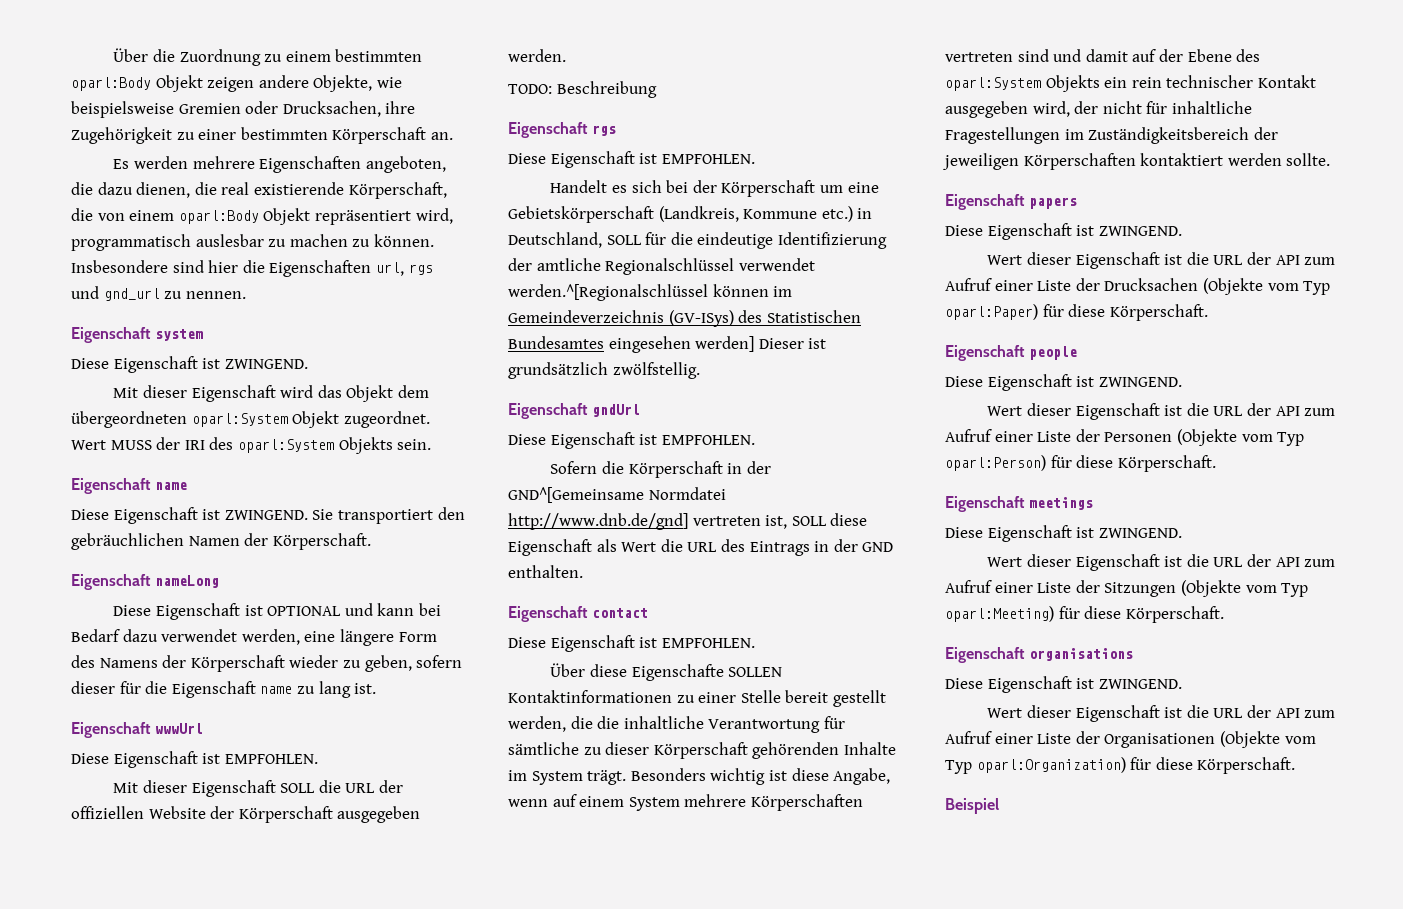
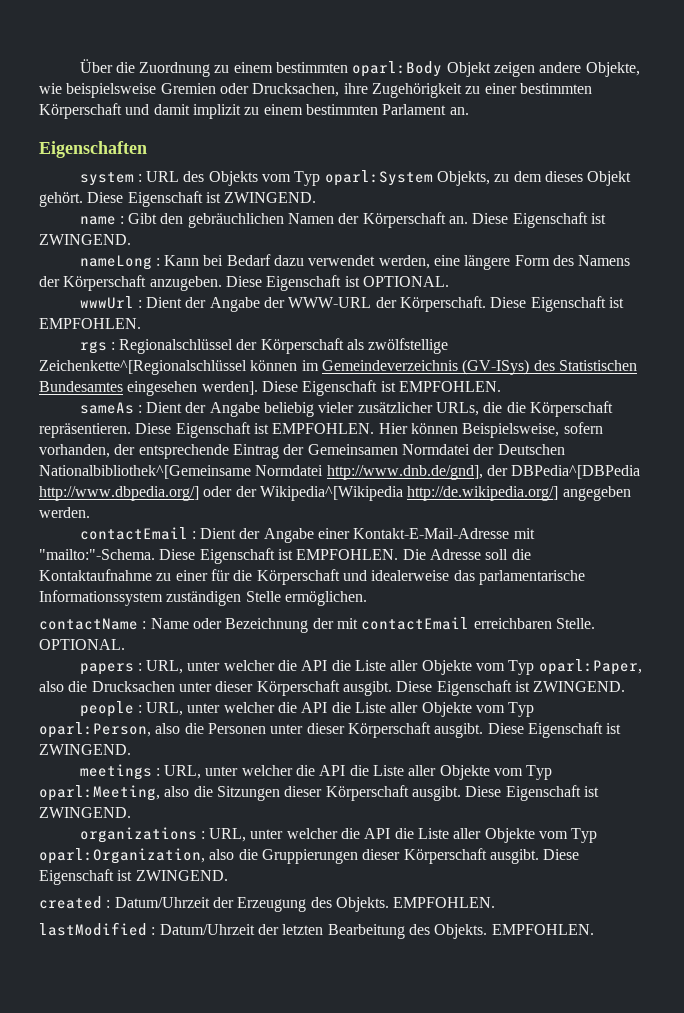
- Über die Zuordnung zu einem bestimmten oparl:Body Objekt zeigen andere Objekte, wie beispielsweise Gremien oder Drucksachen, ihre Zugehörigkeit zu einer bestimmten Körperschaft an.
- Es werden mehrere Eigenschaften angeboten, die dazu dienen, die real existierende Körperschaft, die von einem oparl:Body Objekt repräsentiert wird, programmatisch auslesbar zu machen zu können. Insbesondere sind hier die Eigenschaften url, rgs und gnd_url zu nennen.
- Eigenschaft system
- Diese Eigenschaft ist ZWINGEND.
- Mit dieser Eigenschaft wird das Objekt dem übergeordneten oparl:System Objekt zugeordnet. Wert MUSS der IRI des oparl:System Objekts sein.
- Eigenschaft name
- Diese Eigenschaft ist ZWINGEND. Sie transportiert den gebräuchlichen Namen der Körperschaft.
- Eigenschaft nameLong
- Diese Eigenschaft ist OPTIONAL und kann bei Bedarf dazu verwendet werden, eine längere Form des Namens der Körperschaft wieder zu geben, sofern dieser für die Eigenschaft name zu lang ist.
- Eigenschaft wwwUrl
- Diese Eigenschaft ist EMPFOHLEN.
- Mit dieser Eigenschaft SOLL die URL der offiziellen Website der Körperschaft ausgegeben werden.
- TODO: Beschreibung
- Eigenschaft rgs
- Diese Eigenschaft ist EMPFOHLEN.
- Handelt es sich bei der Körperschaft um eine Gebietskörperschaft (Landkreis, Kommune etc.) in Deutschland, SOLL für die eindeutige Identifizierung der amtliche Regionalschlüssel verwendet werden.^[Regionalschlüssel können im Gemeindeverzeichnis (GV-ISys) des Statistischen Bundesamtes eingesehen werden] Dieser ist grundsätzlich zwölfstellig.
- Eigenschaft gndUrl
- Diese Eigenschaft ist EMPFOHLEN.
- Sofern die Körperschaft in der GND^[Gemeinsame Normdatei http://www.dnb.de/gnd] vertreten ist, SOLL diese Eigenschaft als Wert die URL des Eintrags in der GND enthalten.
- Eigenschaft contact
- Diese Eigenschaft ist EMPFOHLEN.
- Über diese Eigenschafte SOLLEN Kontaktinformationen zu einer Stelle bereit gestellt werden, die die inhaltliche Verantwortung für sämtliche zu dieser Körperschaft gehörenden Inhalte im System trägt. Besonders wichtig ist diese Angabe, wenn auf einem System mehrere Körperschaften vertreten sind und damit auf der Ebene des oparl:System Objekts ein rein technischer Kontakt ausgegeben wird, der nicht für inhaltliche Fragestellungen im Zuständigkeitsbereich der jeweiligen Körperschaften kontaktiert werden sollte.
- Eigenschaft papers
- Diese Eigenschaft ist ZWINGEND.
- Wert dieser Eigenschaft ist die URL der API zum Aufruf einer Liste der Drucksachen (Objekte vom Typ oparl:Paper) für diese Körperschaft.
- Eigenschaft people
- Diese Eigenschaft ist ZWINGEND.
- Wert dieser Eigenschaft ist die URL der API zum Aufruf einer Liste der Personen (Objekte vom Typ oparl:Person) für diese Körperschaft.
- Eigenschaft meetings
- Diese Eigenschaft ist ZWINGEND.
- Wert dieser Eigenschaft ist die URL der API zum Aufruf einer Liste der Sitzungen (Objekte vom Typ oparl:Meeting) für diese Körperschaft.
- Eigenschaft organisations
- Diese Eigenschaft ist ZWINGEND.
- Wert dieser Eigenschaft ist die URL der API zum Aufruf einer Liste der Organisationen (Objekte vom Typ oparl:Organization) für diese Körperschaft.
- Beispiel
+ Über die Zuordnung zu einem bestimmten oparl:Body Objekt zeigen andere Objekte, wie beispielsweise Gremien oder Drucksachen, ihre Zugehörigkeit zu einer bestimmten Körperschaft und damit implizit zu einem bestimmten Parlament an.
+ Eigenschaften
+ system : URL des Objekts vom Typ oparl:System Objekts, zu dem dieses Objekt gehört. Diese Eigenschaft ist ZWINGEND.
+ name : Gibt den gebräuchlichen Namen der Körperschaft an. Diese Eigenschaft ist ZWINGEND.
+ nameLong : Kann bei Bedarf dazu verwendet werden, eine längere Form des Namens der Körperschaft anzugeben. Diese Eigenschaft ist OPTIONAL.
+ wwwUrl : Dient der Angabe der WWW-URL der Körperschaft. Diese Eigenschaft ist EMPFOHLEN.
+ rgs : Regionalschlüssel der Körperschaft als zwölfstellige Zeichenkette^[Regionalschlüssel können im Gemeindeverzeichnis (GV-ISys) des Statistischen Bundesamtes eingesehen werden]. Diese Eigenschaft ist EMPFOHLEN.
+ sameAs : Dient der Angabe beliebig vieler zusätzlicher URLs, die die Körperschaft repräsentieren. Diese Eigenschaft ist EMPFOHLEN. Hier können Beispielsweise, sofern vorhanden, der entsprechende Eintrag der Gemeinsamen Normdatei der Deutschen Nationalbibliothek^[Gemeinsame Normdatei http://www.dnb.de/gnd], der DBPedia^[DBPedia http://www.dbpedia.org/] oder der Wikipedia^[Wikipedia http://de.wikipedia.org/] angegeben werden.
+ contactEmail : Dient der Angabe einer Kontakt-E-Mail-Adresse mit "mailto:"-Schema. Diese Eigenschaft ist EMPFOHLEN. Die Adresse soll die Kontaktaufnahme zu einer für die Körperschaft und idealerweise das parlamentarische Informationssystem zuständigen Stelle ermöglichen.
+ contactName : Name oder Bezeichnung der mit contactEmail erreichbaren Stelle. OPTIONAL.
+ papers : URL, unter welcher die API die Liste aller Objekte vom Typ oparl:Paper, also die Drucksachen unter dieser Körperschaft ausgibt. Diese Eigenschaft ist ZWINGEND.
+ people : URL, unter welcher die API die Liste aller Objekte vom Typ oparl:Person, also die Personen unter dieser Körperschaft ausgibt. Diese Eigenschaft ist ZWINGEND.
+ meetings : URL, unter welcher die API die Liste aller Objekte vom Typ oparl:Meeting, also die Sitzungen dieser Körperschaft ausgibt. Diese Eigenschaft ist ZWINGEND.
+ organizations : URL, unter welcher die API die Liste aller Objekte vom Typ oparl:Organization, also die Gruppierungen dieser Körperschaft ausgibt. Diese Eigenschaft ist ZWINGEND.
+ created : Datum/Uhrzeit der Erzeugung des Objekts. EMPFOHLEN.
+ lastModified : Datum/Uhrzeit der letzten Bearbeitung des Objekts. EMPFOHLEN.

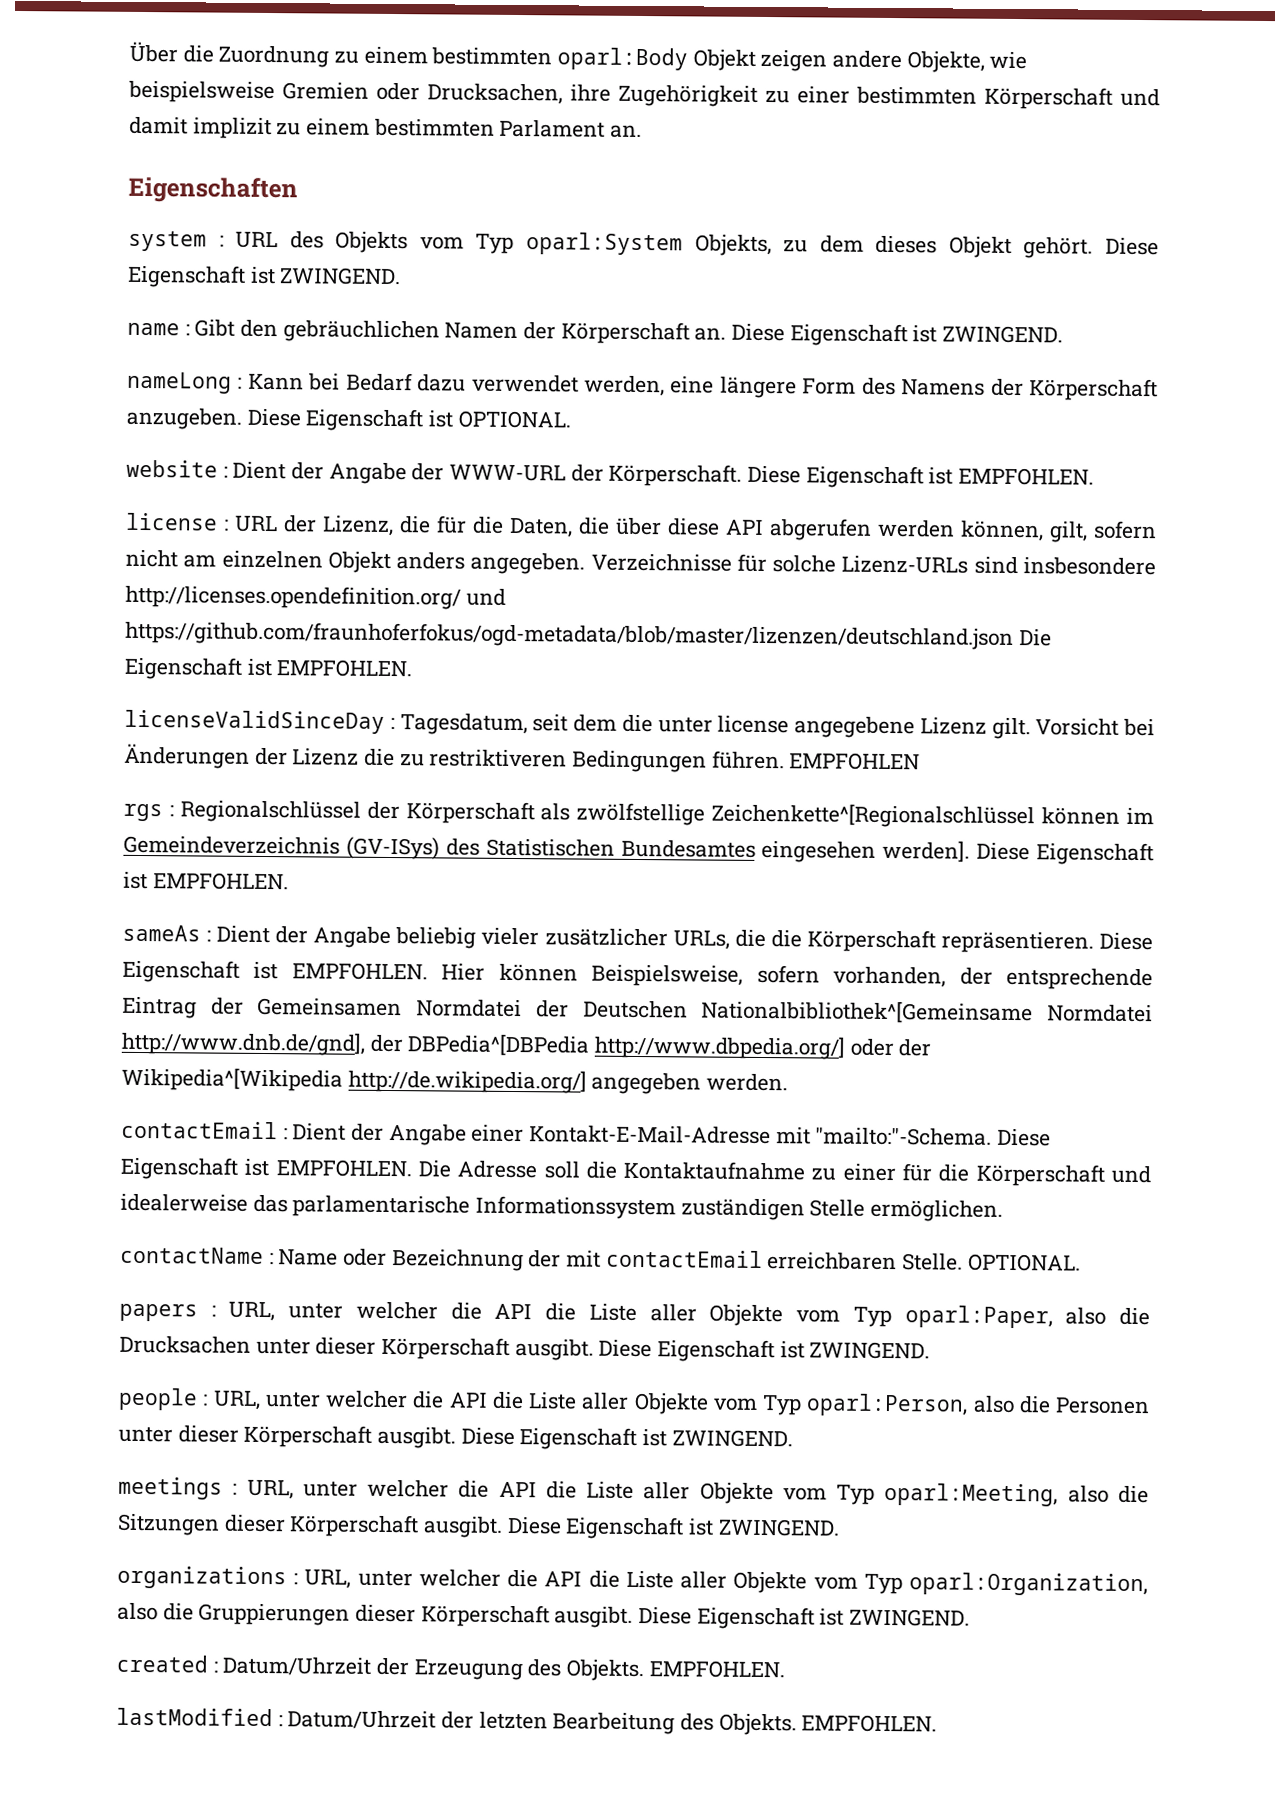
- wwwUrl : Dient der Angabe der WWW-URL der Körperschaft.
+ website : Dient der Angabe der WWW-URL der Körperschaft.
+ license : URL der Lizenz, die für die Daten, die über diese API abgerufen werden können, gilt, sofern nicht am einzelnen Objekt anders angegeben. Verzeichnisse für solche Lizenz-URLs sind insbesondere http://licenses.opendefinition.org/ und https://github.com/fraunhoferfokus/ogd-metadata/blob/master/lizenzen/deutschland.json Die Eigenschaft ist EMPFOHLEN.
+ licenseValidSinceDay : Tagesdatum, seit dem die unter license angegebene Lizenz gilt. Vorsicht bei Änderungen der Lizenz die zu restriktiveren Bedingungen führen. EMPFOHLEN

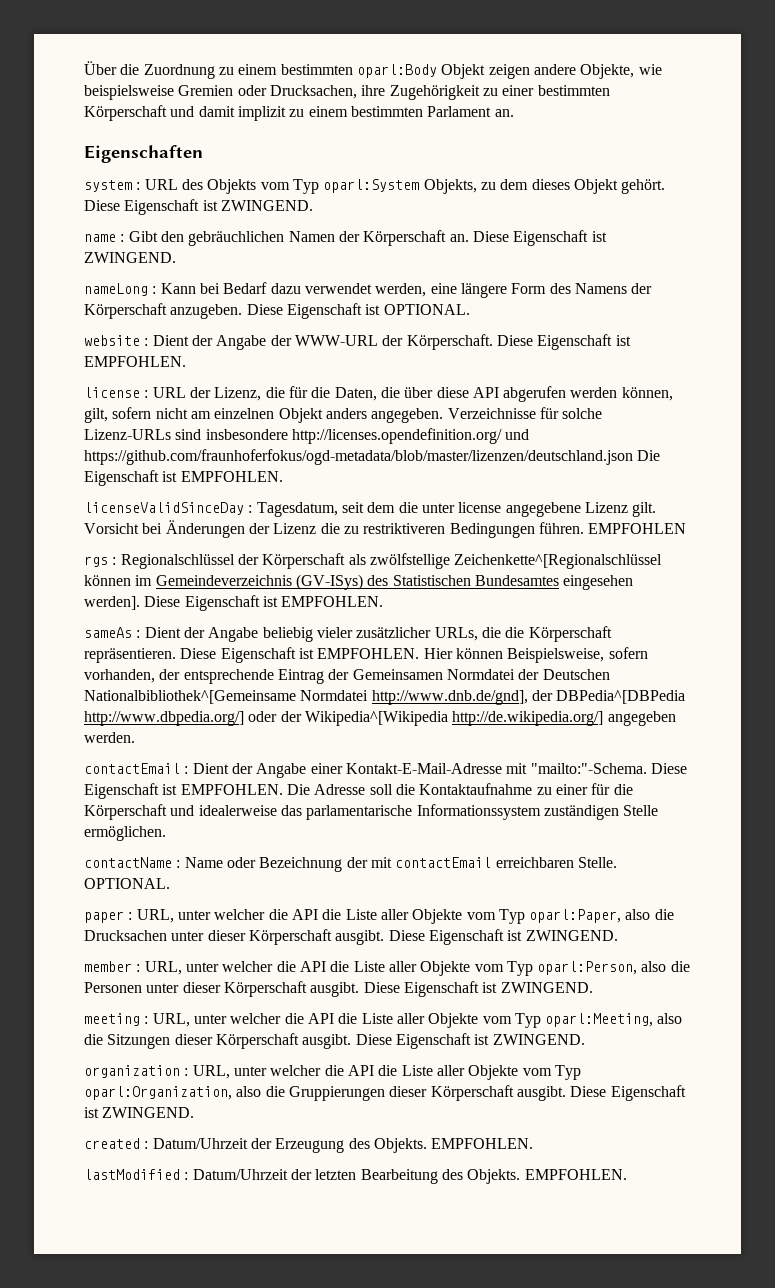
- papers : URL, unter welcher die API die Liste aller Objekte vom Typ oparl:Paper, also die Drucksachen unter dieser Körperschaft ausgibt.
+ paper : URL, unter welcher die API die Liste aller Objekte vom Typ oparl:Paper, also die Drucksachen unter dieser Körperschaft ausgibt.
- people : URL, unter welcher die API die Liste aller Objekte vom Typ oparl:Person, also die Personen unter dieser Körperschaft ausgibt.
+ member : URL, unter welcher die API die Liste aller Objekte vom Typ oparl:Person, also die Personen unter dieser Körperschaft ausgibt.
- meetings : URL, unter welcher die API die Liste aller Objekte vom Typ oparl:Meeting, also die Sitzungen dieser Körperschaft ausgibt.
+ meeting : URL, unter welcher die API die Liste aller Objekte vom Typ oparl:Meeting, also die Sitzungen dieser Körperschaft ausgibt.
- organizations : URL, unter welcher die API die Liste aller Objekte vom Typ oparl:Organization, also die Gruppierungen dieser Körperschaft ausgibt.
+ organization : URL, unter welcher die API die Liste aller Objekte vom Typ oparl:Organization, also die Gruppierungen dieser Körperschaft ausgibt.

